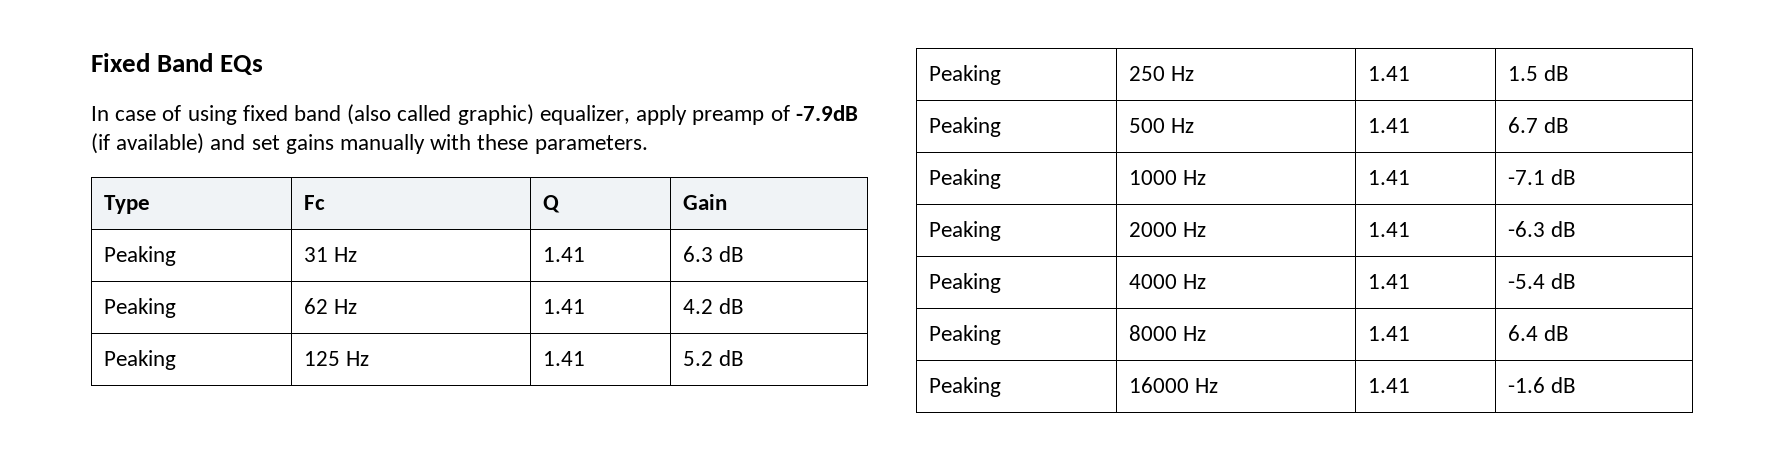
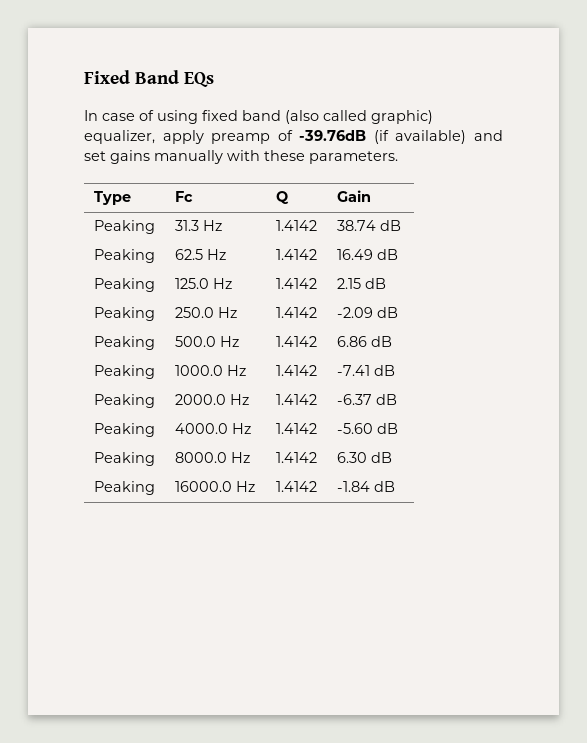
- In case of using fixed band (also called graphic) equalizer, apply preamp of -7.9dB (if available) and set gains manually with these parameters.
+ In case of using fixed band (also called graphic) equalizer, apply preamp of -39.76dB (if available) and set gains manually with these parameters.
- Peaking | 31 Hz | 1.41 | 6.3 dB
- Peaking | 62 Hz | 1.41 | 4.2 dB
- Peaking | 125 Hz | 1.41 | 5.2 dB
- Peaking | 250 Hz | 1.41 | 1.5 dB
- Peaking | 500 Hz | 1.41 | 6.7 dB
- Peaking | 1000 Hz | 1.41 | -7.1 dB
- Peaking | 2000 Hz | 1.41 | -6.3 dB
- Peaking | 4000 Hz | 1.41 | -5.4 dB
- Peaking | 8000 Hz | 1.41 | 6.4 dB
- Peaking | 16000 Hz | 1.41 | -1.6 dB
+ Peaking | 31.3 Hz | 1.4142 | 38.74 dB
+ Peaking | 62.5 Hz | 1.4142 | 16.49 dB
+ Peaking | 125.0 Hz | 1.4142 | 2.15 dB
+ Peaking | 250.0 Hz | 1.4142 | -2.09 dB
+ Peaking | 500.0 Hz | 1.4142 | 6.86 dB
+ Peaking | 1000.0 Hz | 1.4142 | -7.41 dB
+ Peaking | 2000.0 Hz | 1.4142 | -6.37 dB
+ Peaking | 4000.0 Hz | 1.4142 | -5.60 dB
+ Peaking | 8000.0 Hz | 1.4142 | 6.30 dB
+ Peaking | 16000.0 Hz | 1.4142 | -1.84 dB

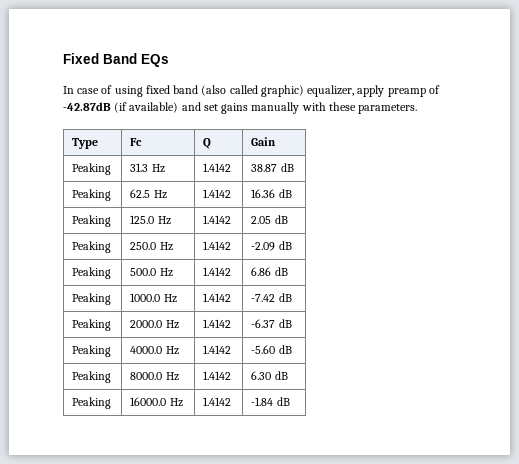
- In case of using fixed band (also called graphic) equalizer, apply preamp of -39.76dB (if available) and set gains manually with these parameters.
+ In case of using fixed band (also called graphic) equalizer, apply preamp of -42.87dB (if available) and set gains manually with these parameters.
- Peaking | 31.3 Hz | 1.4142 | 38.74 dB
+ Peaking | 31.3 Hz | 1.4142 | 38.87 dB
- Peaking | 62.5 Hz | 1.4142 | 16.49 dB
+ Peaking | 62.5 Hz | 1.4142 | 16.36 dB
- Peaking | 125.0 Hz | 1.4142 | 2.15 dB
+ Peaking | 125.0 Hz | 1.4142 | 2.05 dB
- Peaking | 1000.0 Hz | 1.4142 | -7.41 dB
+ Peaking | 1000.0 Hz | 1.4142 | -7.42 dB

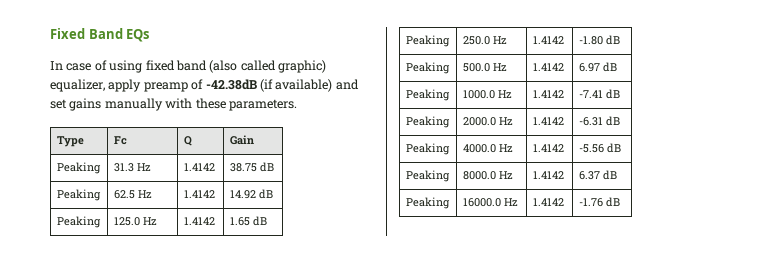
- In case of using fixed band (also called graphic) equalizer, apply preamp of -42.87dB (if available) and set gains manually with these parameters.
+ In case of using fixed band (also called graphic) equalizer, apply preamp of -42.38dB (if available) and set gains manually with these parameters.
- Peaking | 31.3 Hz | 1.4142 | 38.87 dB
+ Peaking | 31.3 Hz | 1.4142 | 38.75 dB
- Peaking | 62.5 Hz | 1.4142 | 16.36 dB
+ Peaking | 62.5 Hz | 1.4142 | 14.92 dB
- Peaking | 125.0 Hz | 1.4142 | 2.05 dB
+ Peaking | 125.0 Hz | 1.4142 | 1.65 dB
- Peaking | 250.0 Hz | 1.4142 | -2.09 dB
+ Peaking | 250.0 Hz | 1.4142 | -1.80 dB
- Peaking | 500.0 Hz | 1.4142 | 6.86 dB
+ Peaking | 500.0 Hz | 1.4142 | 6.97 dB
- Peaking | 1000.0 Hz | 1.4142 | -7.42 dB
+ Peaking | 1000.0 Hz | 1.4142 | -7.41 dB
- Peaking | 2000.0 Hz | 1.4142 | -6.37 dB
+ Peaking | 2000.0 Hz | 1.4142 | -6.31 dB
- Peaking | 4000.0 Hz | 1.4142 | -5.60 dB
+ Peaking | 4000.0 Hz | 1.4142 | -5.56 dB
- Peaking | 8000.0 Hz | 1.4142 | 6.30 dB
+ Peaking | 8000.0 Hz | 1.4142 | 6.37 dB
- Peaking | 16000.0 Hz | 1.4142 | -1.84 dB
+ Peaking | 16000.0 Hz | 1.4142 | -1.76 dB

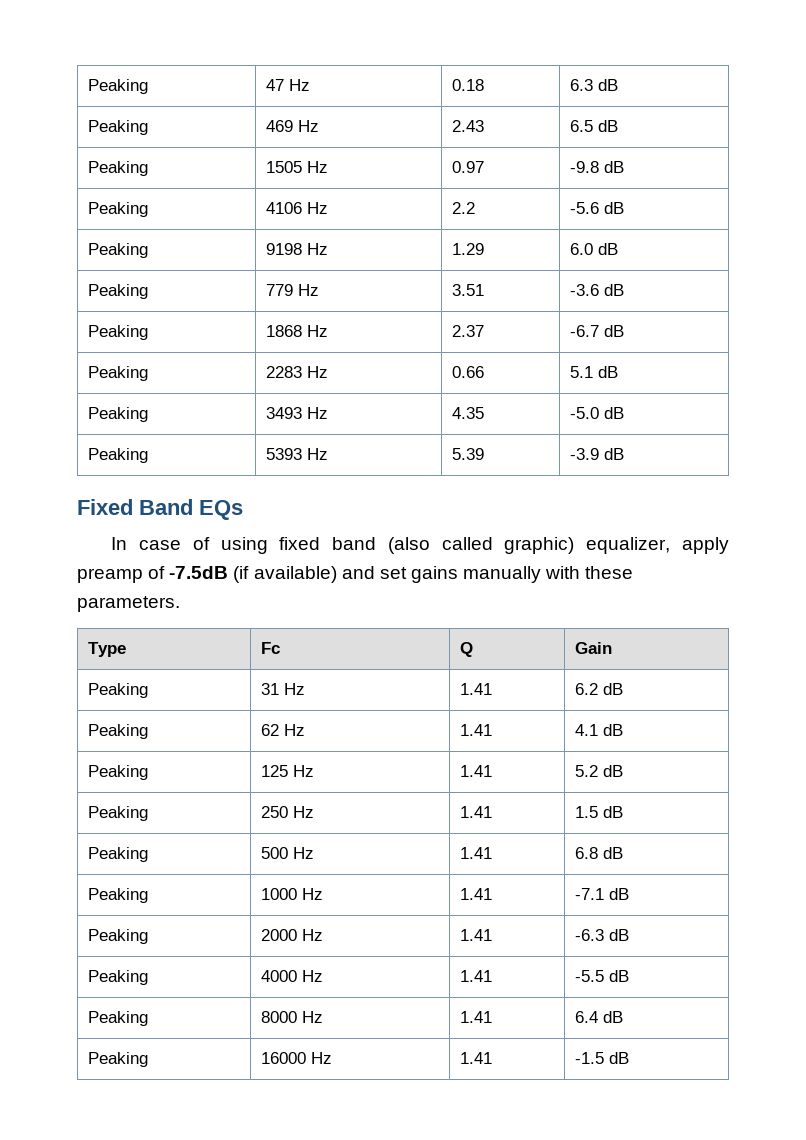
+ Peaking | 47 Hz | 0.18 | 6.3 dB
+ Peaking | 469 Hz | 2.43 | 6.5 dB
+ Peaking | 1505 Hz | 0.97 | -9.8 dB
+ Peaking | 4106 Hz | 2.2 | -5.6 dB
+ Peaking | 9198 Hz | 1.29 | 6.0 dB
+ Peaking | 779 Hz | 3.51 | -3.6 dB
+ Peaking | 1868 Hz | 2.37 | -6.7 dB
+ Peaking | 2283 Hz | 0.66 | 5.1 dB
+ Peaking | 3493 Hz | 4.35 | -5.0 dB
+ Peaking | 5393 Hz | 5.39 | -3.9 dB
- In case of using fixed band (also called graphic) equalizer, apply preamp of -42.38dB (if available) and set gains manually with these parameters.
+ In case of using fixed band (also called graphic) equalizer, apply preamp of -7.5dB (if available) and set gains manually with these parameters.
- Peaking | 31.3 Hz | 1.4142 | 38.75 dB
- Peaking | 62.5 Hz | 1.4142 | 14.92 dB
- Peaking | 125.0 Hz | 1.4142 | 1.65 dB
- Peaking | 250.0 Hz | 1.4142 | -1.80 dB
- Peaking | 500.0 Hz | 1.4142 | 6.97 dB
- Peaking | 1000.0 Hz | 1.4142 | -7.41 dB
- Peaking | 2000.0 Hz | 1.4142 | -6.31 dB
- Peaking | 4000.0 Hz | 1.4142 | -5.56 dB
- Peaking | 8000.0 Hz | 1.4142 | 6.37 dB
- Peaking | 16000.0 Hz | 1.4142 | -1.76 dB
+ Peaking | 31 Hz | 1.41 | 6.2 dB
+ Peaking | 62 Hz | 1.41 | 4.1 dB
+ Peaking | 125 Hz | 1.41 | 5.2 dB
+ Peaking | 250 Hz | 1.41 | 1.5 dB
+ Peaking | 500 Hz | 1.41 | 6.8 dB
+ Peaking | 1000 Hz | 1.41 | -7.1 dB
+ Peaking | 2000 Hz | 1.41 | -6.3 dB
+ Peaking | 4000 Hz | 1.41 | -5.5 dB
+ Peaking | 8000 Hz | 1.41 | 6.4 dB
+ Peaking | 16000 Hz | 1.41 | -1.5 dB

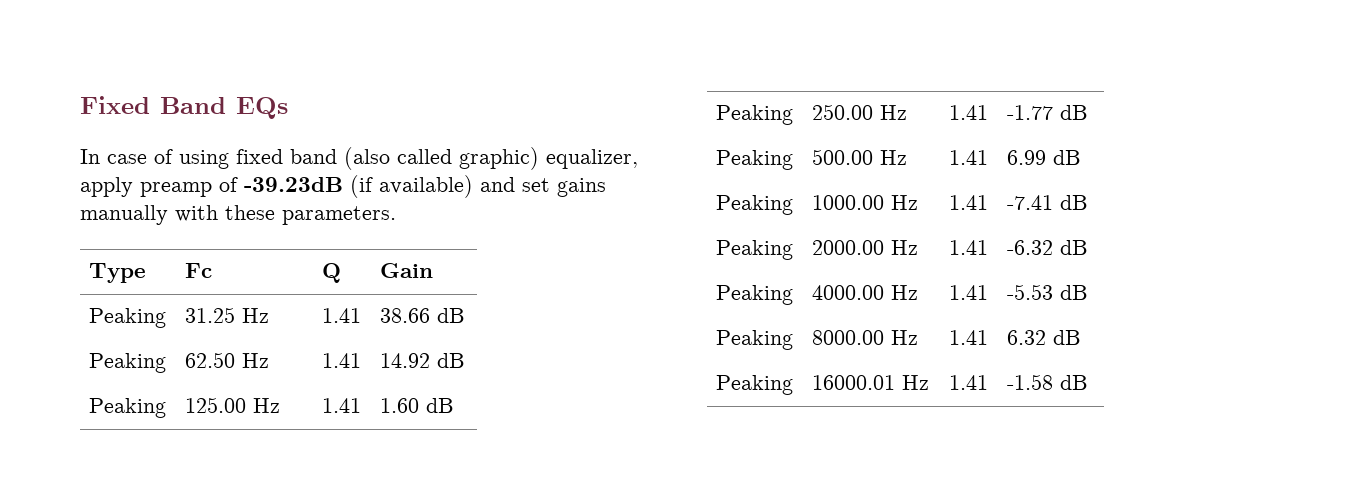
- Peaking | 47 Hz | 0.18 | 6.3 dB
- Peaking | 469 Hz | 2.43 | 6.5 dB
- Peaking | 1505 Hz | 0.97 | -9.8 dB
- Peaking | 4106 Hz | 2.2 | -5.6 dB
- Peaking | 9198 Hz | 1.29 | 6.0 dB
- Peaking | 779 Hz | 3.51 | -3.6 dB
- Peaking | 1868 Hz | 2.37 | -6.7 dB
- Peaking | 2283 Hz | 0.66 | 5.1 dB
- Peaking | 3493 Hz | 4.35 | -5.0 dB
- Peaking | 5393 Hz | 5.39 | -3.9 dB
- In case of using fixed band (also called graphic) equalizer, apply preamp of -7.5dB (if available) and set gains manually with these parameters.
+ In case of using fixed band (also called graphic) equalizer, apply preamp of -39.23dB (if available) and set gains manually with these parameters.
- Peaking | 31 Hz | 1.41 | 6.2 dB
- Peaking | 62 Hz | 1.41 | 4.1 dB
- Peaking | 125 Hz | 1.41 | 5.2 dB
- Peaking | 250 Hz | 1.41 | 1.5 dB
- Peaking | 500 Hz | 1.41 | 6.8 dB
- Peaking | 1000 Hz | 1.41 | -7.1 dB
- Peaking | 2000 Hz | 1.41 | -6.3 dB
- Peaking | 4000 Hz | 1.41 | -5.5 dB
- Peaking | 8000 Hz | 1.41 | 6.4 dB
- Peaking | 16000 Hz | 1.41 | -1.5 dB
+ Peaking | 31.25 Hz | 1.41 | 38.66 dB
+ Peaking | 62.50 Hz | 1.41 | 14.92 dB
+ Peaking | 125.00 Hz | 1.41 | 1.60 dB
+ Peaking | 250.00 Hz | 1.41 | -1.77 dB
+ Peaking | 500.00 Hz | 1.41 | 6.99 dB
+ Peaking | 1000.00 Hz | 1.41 | -7.41 dB
+ Peaking | 2000.00 Hz | 1.41 | -6.32 dB
+ Peaking | 4000.00 Hz | 1.41 | -5.53 dB
+ Peaking | 8000.00 Hz | 1.41 | 6.32 dB
+ Peaking | 16000.01 Hz | 1.41 | -1.58 dB

